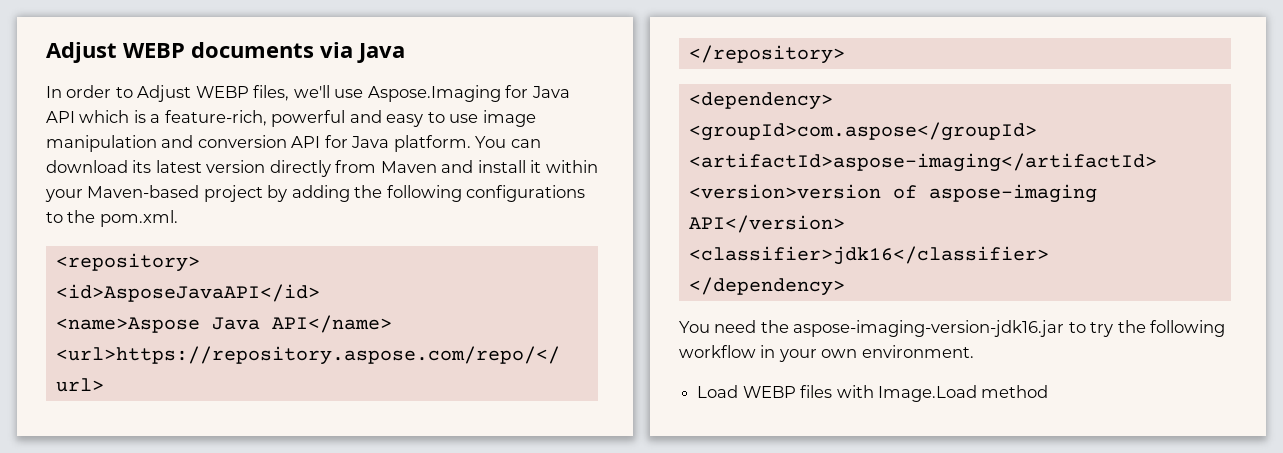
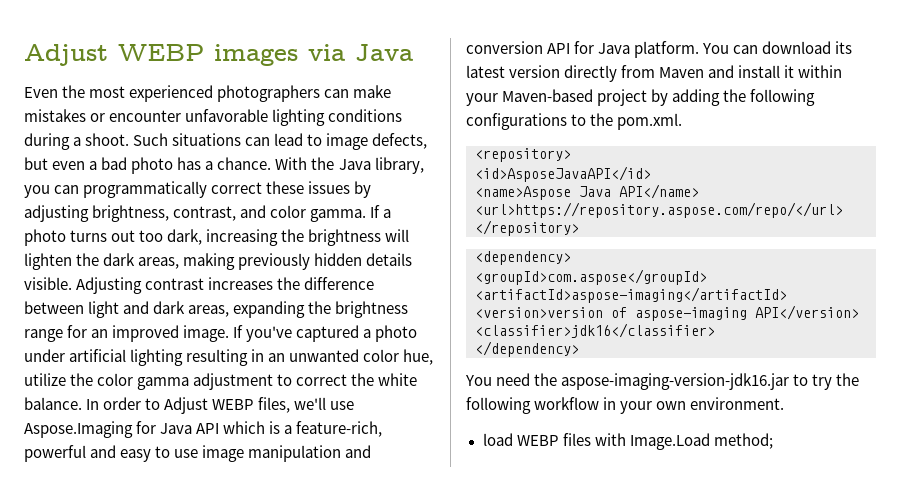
- Adjust WEBP documents via Java
+ Adjust WEBP images via Java
+ Even the most experienced photographers can make mistakes or encounter unfavorable lighting conditions during a shoot. Such situations can lead to image defects, but even a bad photo has a chance. With the Java library, you can programmatically correct these issues by adjusting brightness, contrast, and color gamma. If a photo turns out too dark, increasing the brightness will lighten the dark areas, making previously hidden details visible. Adjusting contrast increases the difference between light and dark areas, expanding the brightness range for an improved image. If you've captured a photo under artificial lighting resulting in an unwanted color hue, utilize the color gamma adjustment to correct the white balance.
- Load WEBP files with Image.Load method
+ load WEBP files with Image.Load method;

